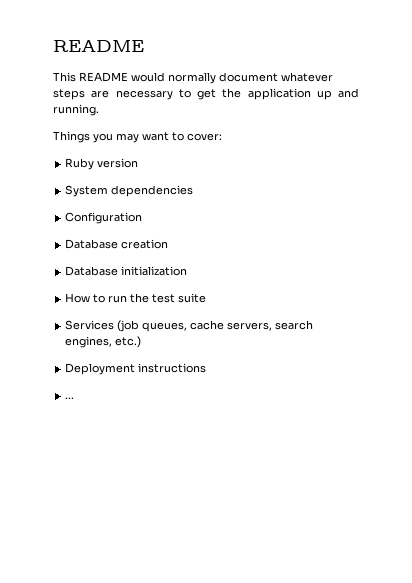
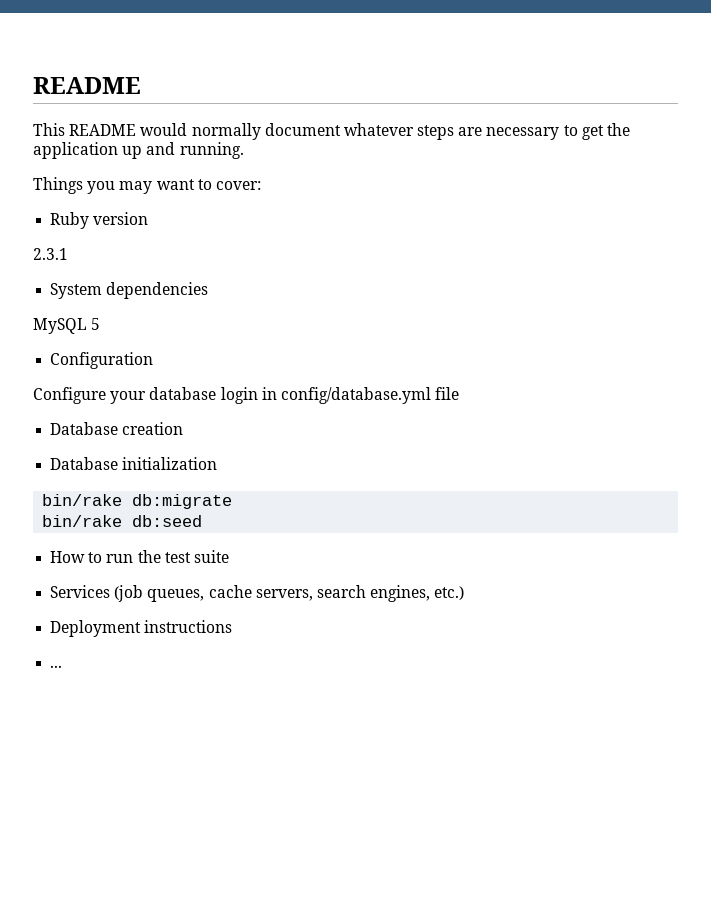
+ 2.3.1
+ MySQL 5
+ Configure your database login in config/database.yml file
+ bin/rake db:migrate
+ bin/rake db:seed

